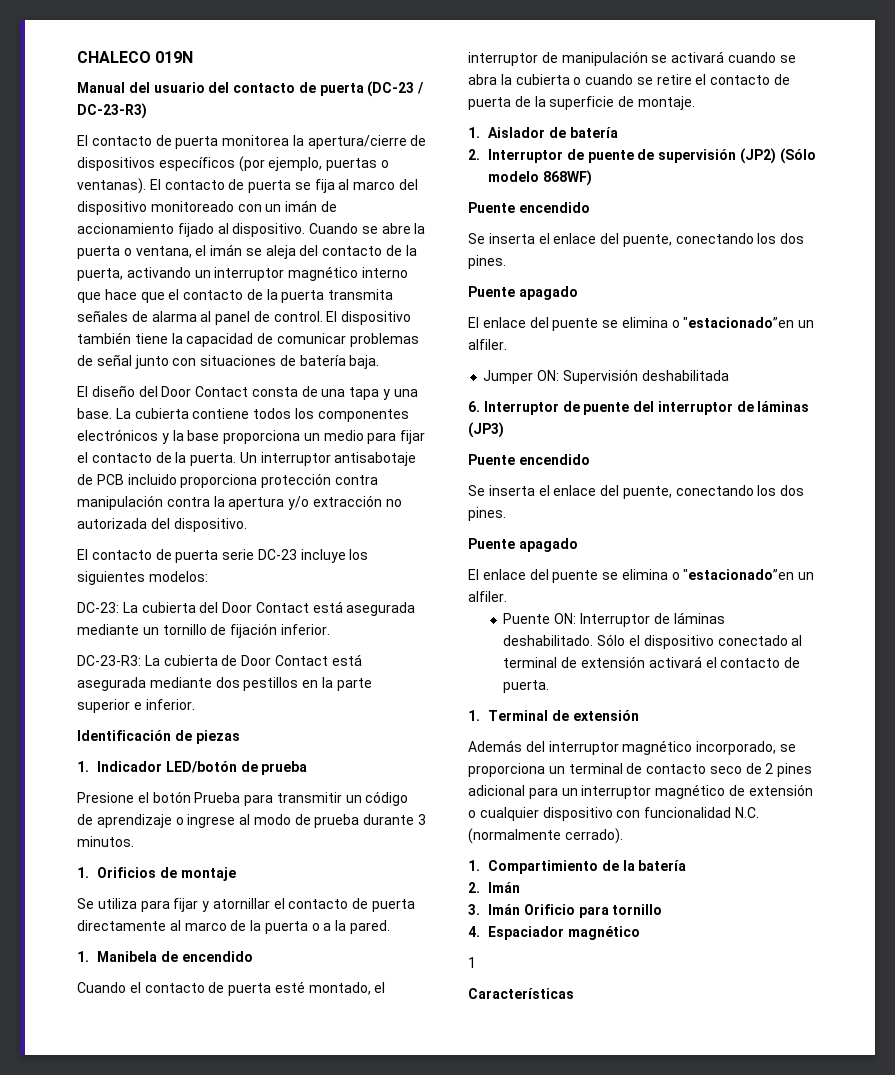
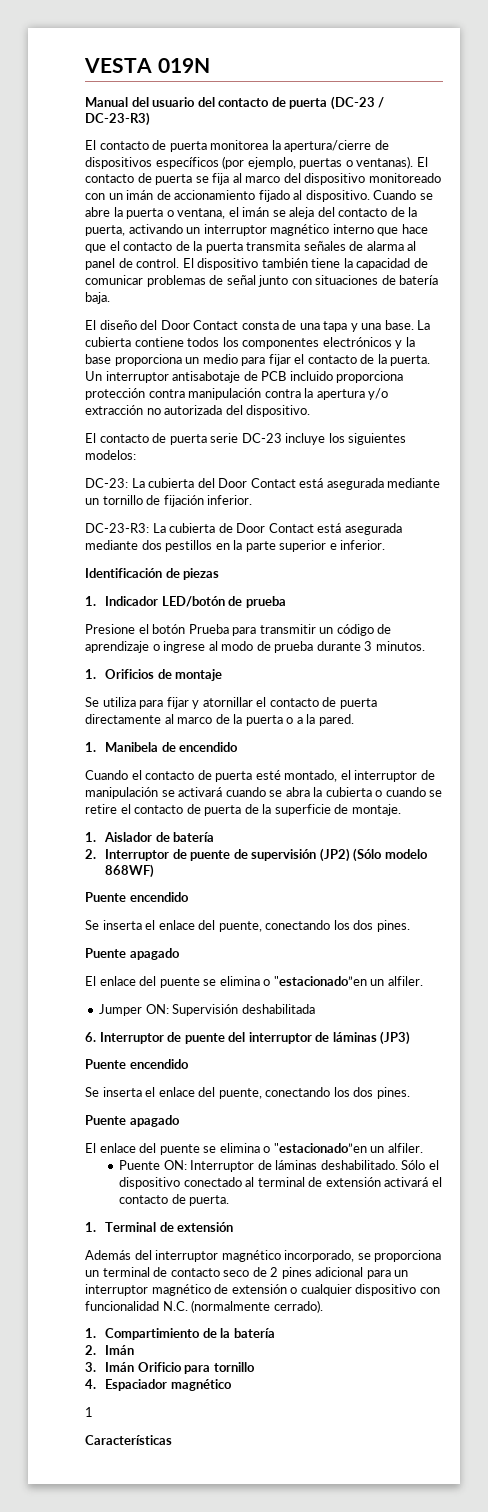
- CHALECO 019N
+ VESTA 019N

